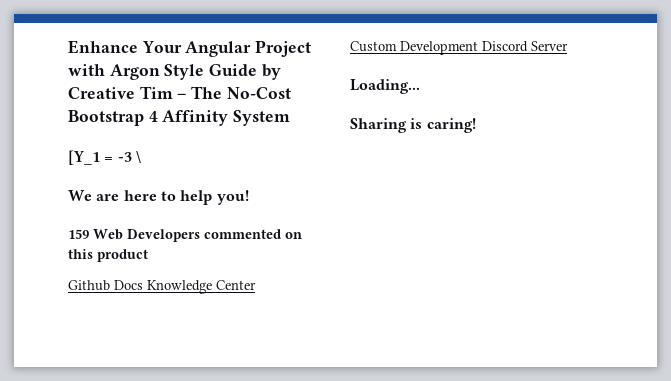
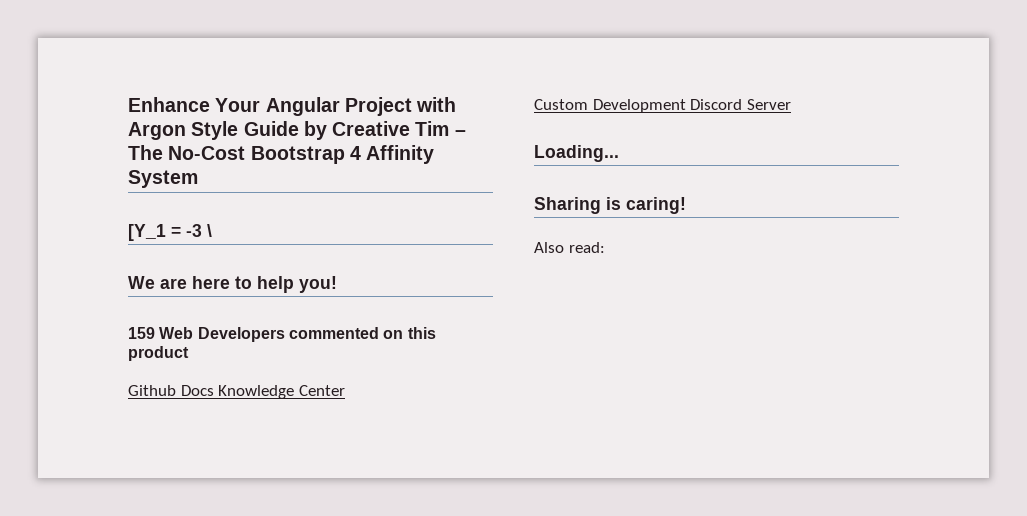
+ Also read:

